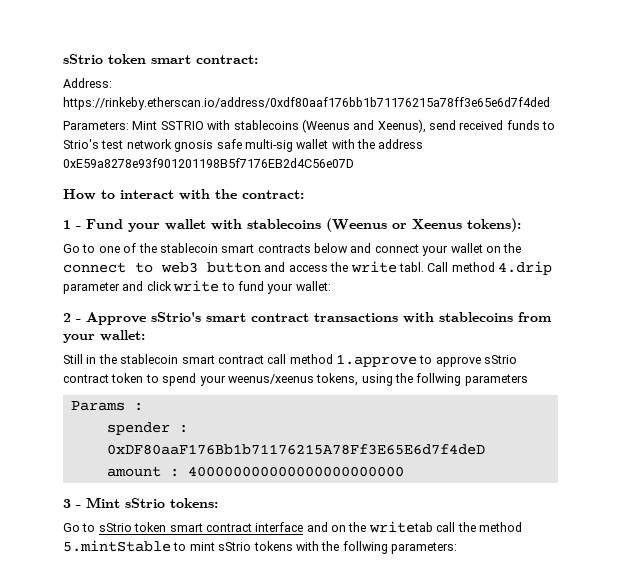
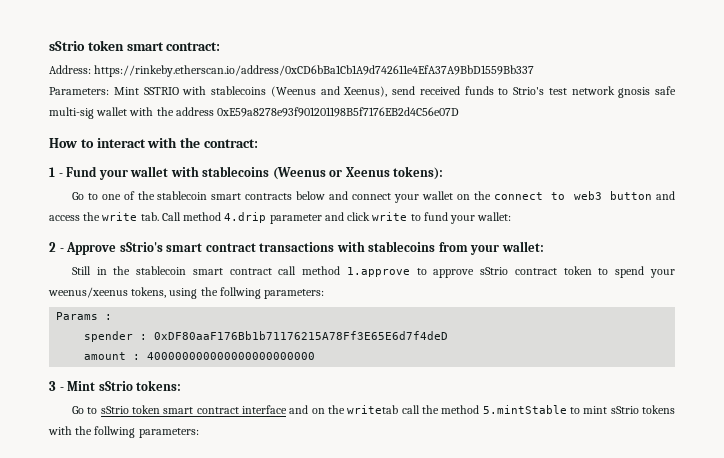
- Address: https://rinkeby.etherscan.io/address/0xdf80aaf176bb1b71176215a78ff3e65e6d7f4ded
+ Address: https://rinkeby.etherscan.io/address/0xCD6bBa1Cb1A9d742611e4EfA37A9BbD1559Bb337
- Go to one of the stablecoin smart contracts below and connect your wallet on the connect to web3 button and access the write tabl. Call method 4.drip parameter and click write to fund your wallet:
+ Go to one of the stablecoin smart contracts below and connect your wallet on the connect to web3 button and access the write tab. Call method 4.drip parameter and click write to fund your wallet:
- Still in the stablecoin smart contract call method 1.approve to approve sStrio contract token to spend your weenus/xeenus tokens, using the follwing parameters
+ Still in the stablecoin smart contract call method 1.approve to approve sStrio contract token to spend your weenus/xeenus tokens, using the follwing parameters:

